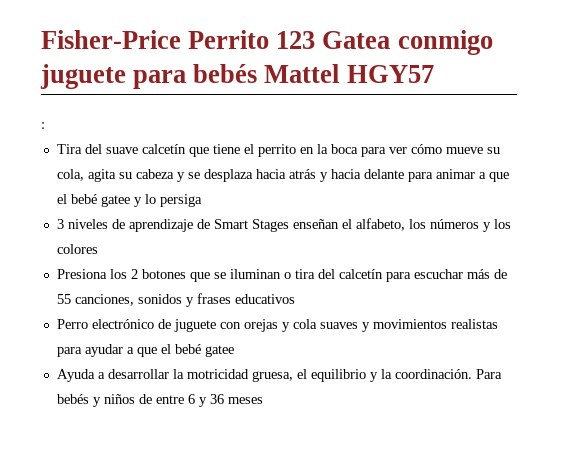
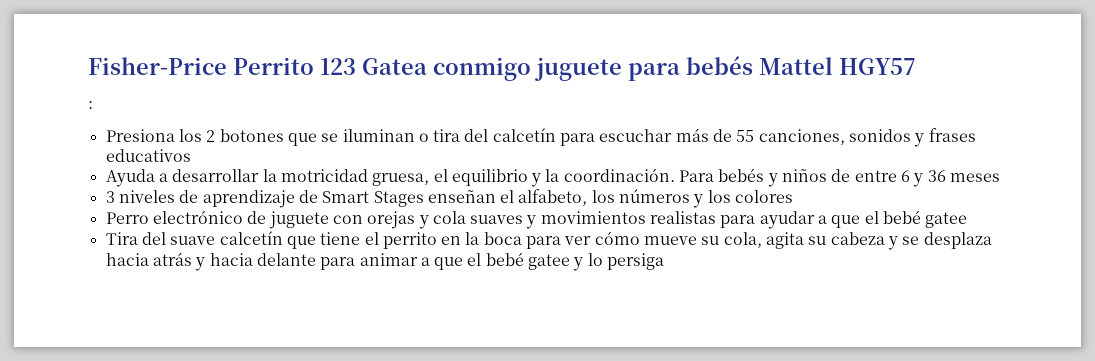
+ Presiona los 2 botones que se iluminan o tira del calcetín para escuchar más de 55 canciones, sonidos y frases educativos
+ Ayuda a desarrollar la motricidad gruesa, el equilibrio y la coordinación. Para bebés y niños de entre 6 y 36 meses
+ 3 niveles de aprendizaje de Smart Stages enseñan el alfabeto, los números y los colores
+ Perro electrónico de juguete con orejas y cola suaves y movimientos realistas para ayudar a que el bebé gatee
- 3 niveles de aprendizaje de Smart Stages enseñan el alfabeto, los números y los colores
- Presiona los 2 botones que se iluminan o tira del calcetín para escuchar más de 55 canciones, sonidos y frases educativos
- Perro electrónico de juguete con orejas y cola suaves y movimientos realistas para ayudar a que el bebé gatee
- Ayuda a desarrollar la motricidad gruesa, el equilibrio y la coordinación. Para bebés y niños de entre 6 y 36 meses

